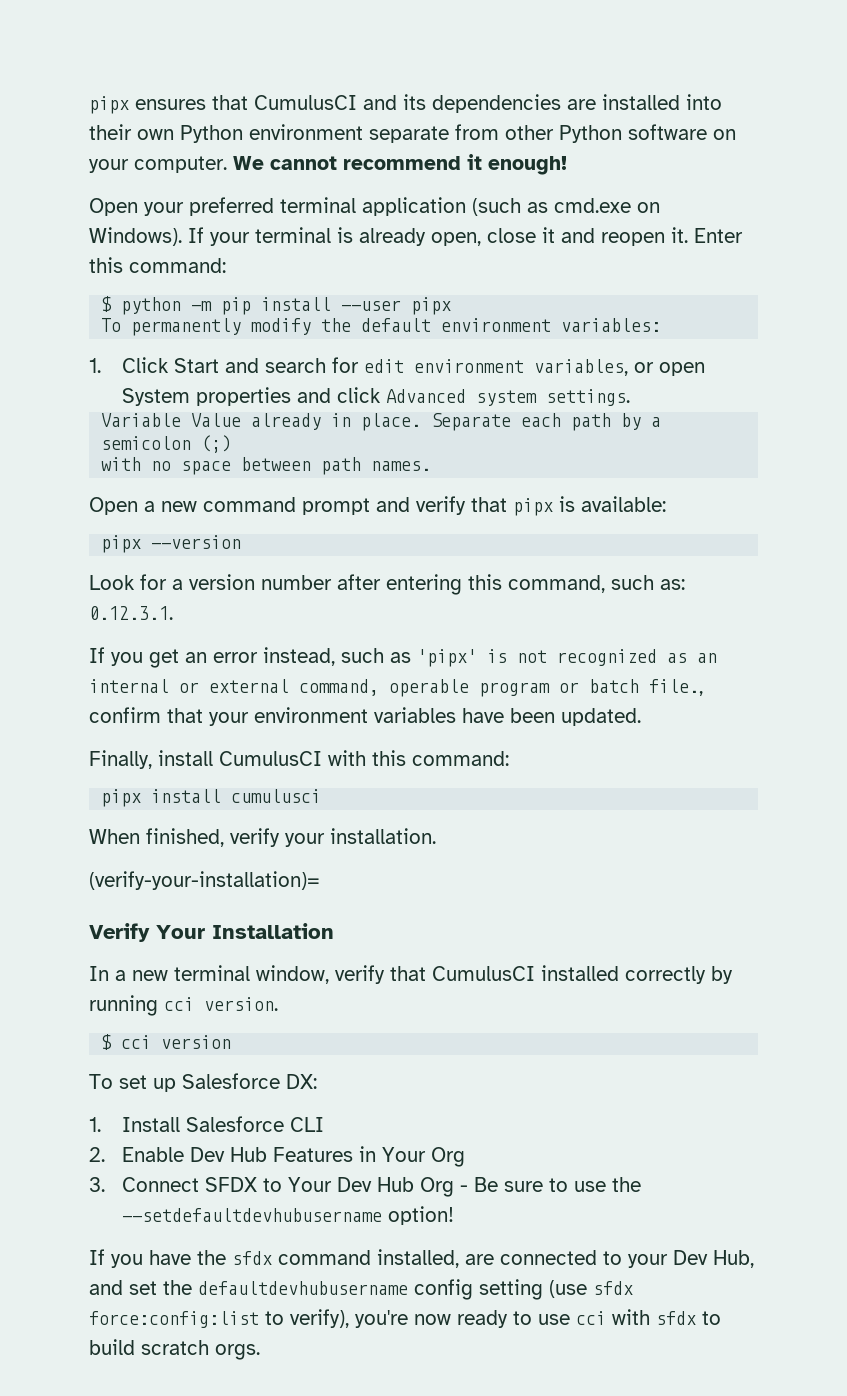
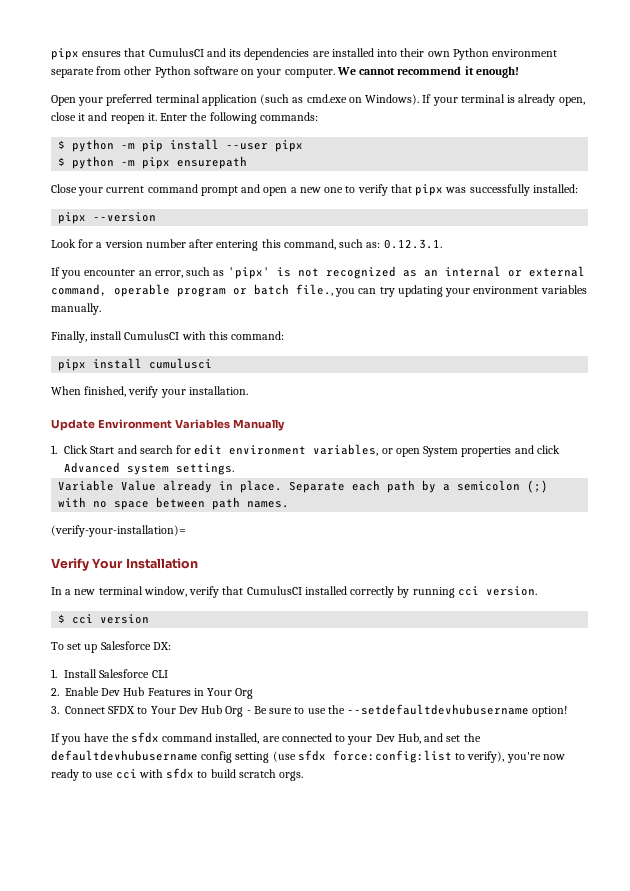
- Enter this command:
+ Enter the following commands:
- To permanently modify the default environment variables:
+ $ python -m pipx ensurepath
+ Close your current command prompt and open a new one to verify that pipx was successfully installed:
+ pipx --version
+ Look for a version number after entering this command, such as: 0.12.3.1.
+ If you encounter an error, such as 'pipx' is not recognized as an internal or external command, operable program or batch file., you can try updating your environment variables manually.
+ Finally, install CumulusCI with this command:
+ pipx install cumulusci
+ When finished, verify your installation.
+ Update Environment Variables Manually
- Open a new command prompt and verify that pipx is available:
- pipx --version
- Look for a version number after entering this command, such as: 0.12.3.1.
- If you get an error instead, such as 'pipx' is not recognized as an internal or external command, operable program or batch file., confirm that your environment variables have been updated.
- Finally, install CumulusCI with this command:
- pipx install cumulusci
- When finished, verify your installation.

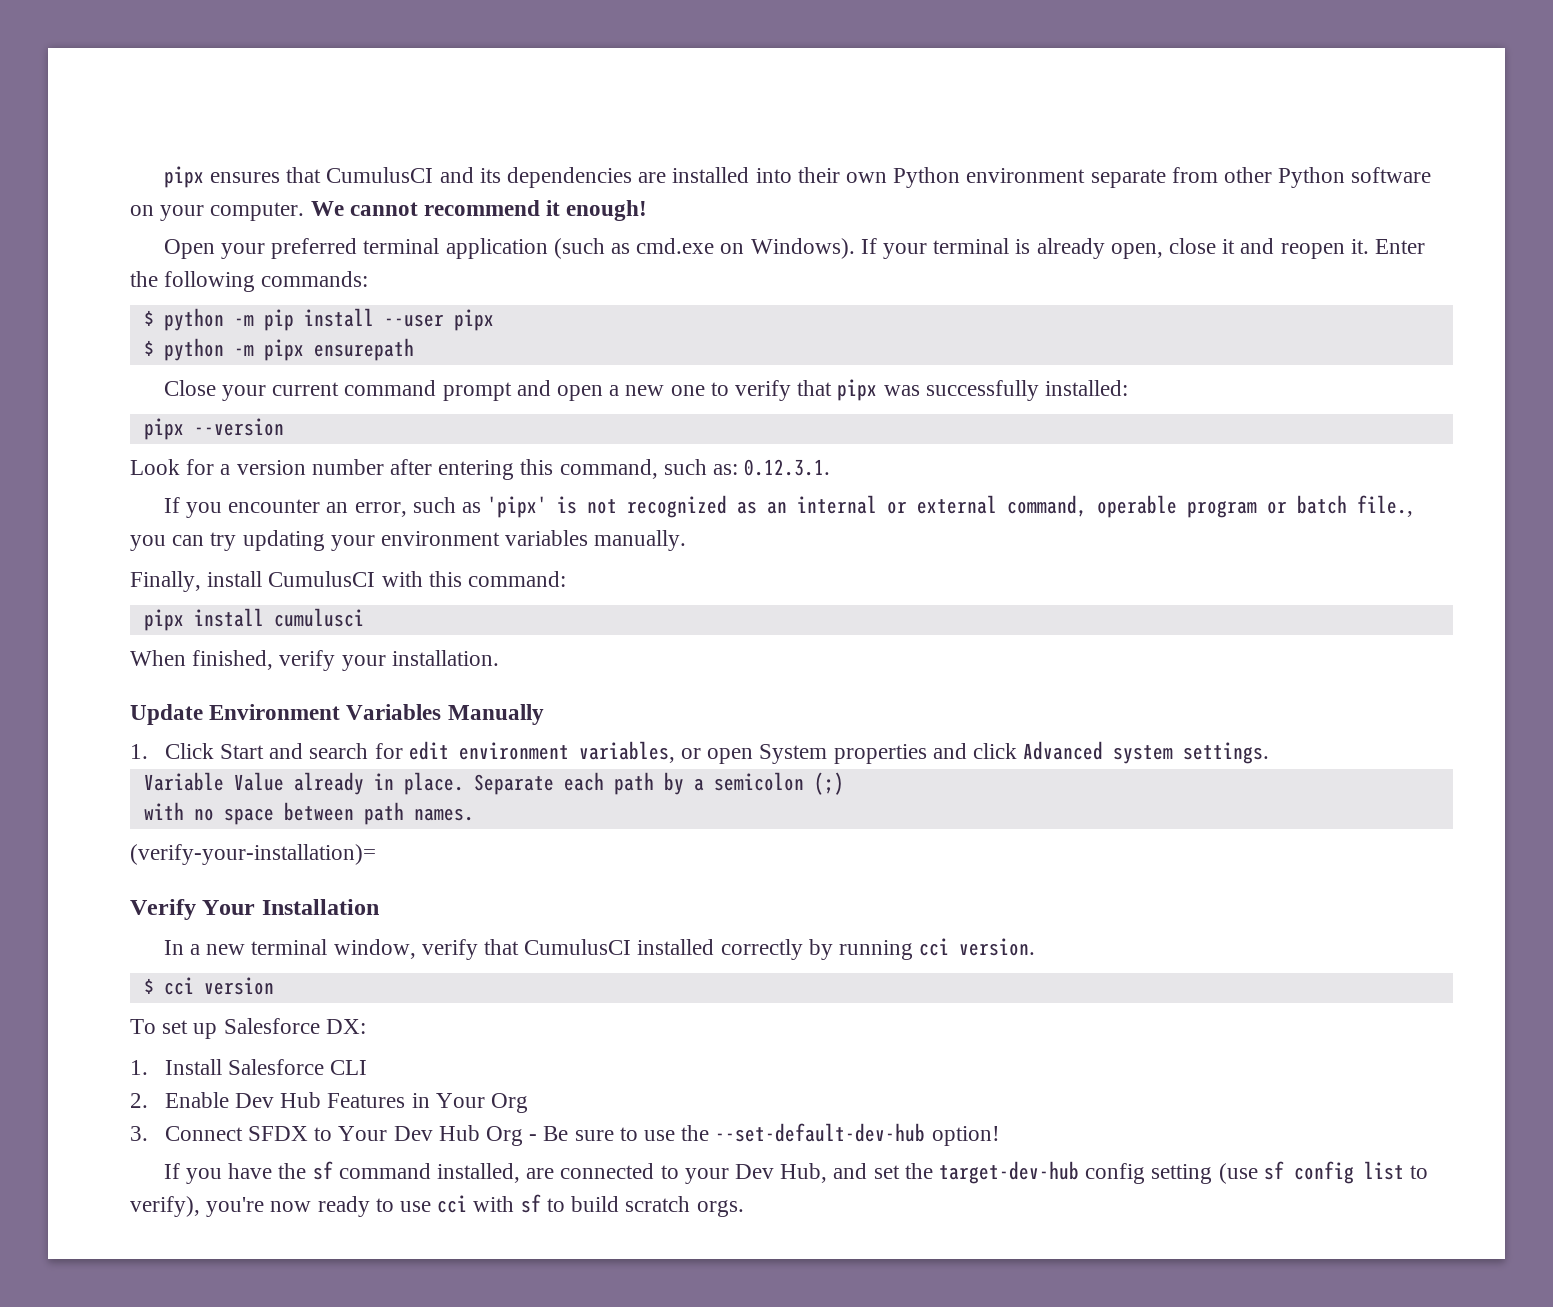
- 3. Connect SFDX to Your Dev Hub Org - Be sure to use the --setdefaultdevhubusername option!
+ 3. Connect SFDX to Your Dev Hub Org - Be sure to use the --set-default-dev-hub option!
- If you have the sfdx command installed, are connected to your Dev Hub, and set the defaultdevhubusername config setting (use sfdx force:config:list to verify), you're now ready to use cci with sfdx to build scratch orgs.
+ If you have the sf command installed, are connected to your Dev Hub, and set the target-dev-hub config setting (use sf config list to verify), you're now ready to use cci with sf to build scratch orgs.

